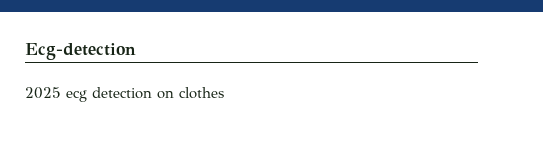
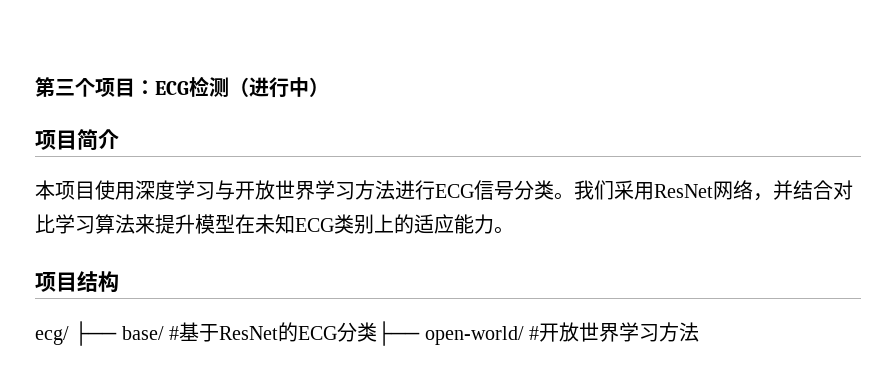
- Ecg-detection
- 2025 ecg detection on clothes
+ 第三个项目：ECG检测（进行中）
+ 项目简介
+ 本项目使用深度学习与开放世界学习方法进行ECG信号分类。我们采用ResNet网络，并结合对比学习算法来提升模型在未知ECG类别上的适应能力。
+ 项目结构
+ ecg/ ├── base/ #基于ResNet的ECG分类├── open-world/ #开放世界学习方法

